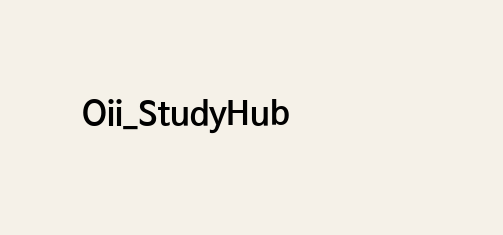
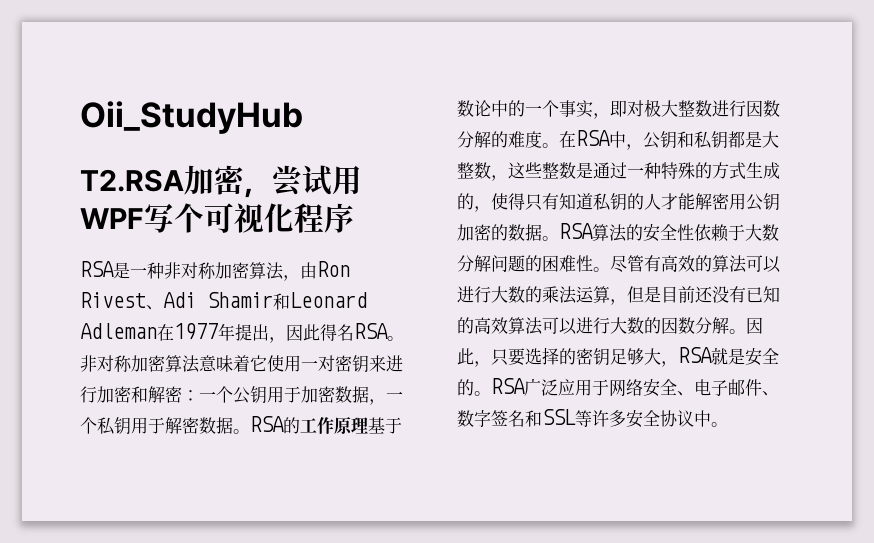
+ T2.RSA加密，尝试用WPF写个可视化程序
+ RSA是一种非对称加密算法，由Ron Rivest、Adi Shamir和Leonard Adleman在1977年提出，因此得名RSA。非对称加密算法意味着它使用一对密钥来进行加密和解密：一个公钥用于加密数据，一个私钥用于解密数据。RSA的工作原理基于数论中的一个事实，即对极大整数进行因数分解的难度。在RSA中，公钥和私钥都是大整数，这些整数是通过一种特殊的方式生成的，使得只有知道私钥的人才能解密用公钥加密的数据。RSA算法的安全性依赖于大数分解问题的困难性。尽管有高效的算法可以进行大数的乘法运算，但是目前还没有已知的高效算法可以进行大数的因数分解。因此，只要选择的密钥足够大，RSA就是安全的。RSA广泛应用于网络安全、电子邮件、数字签名和SSL等许多安全协议中。

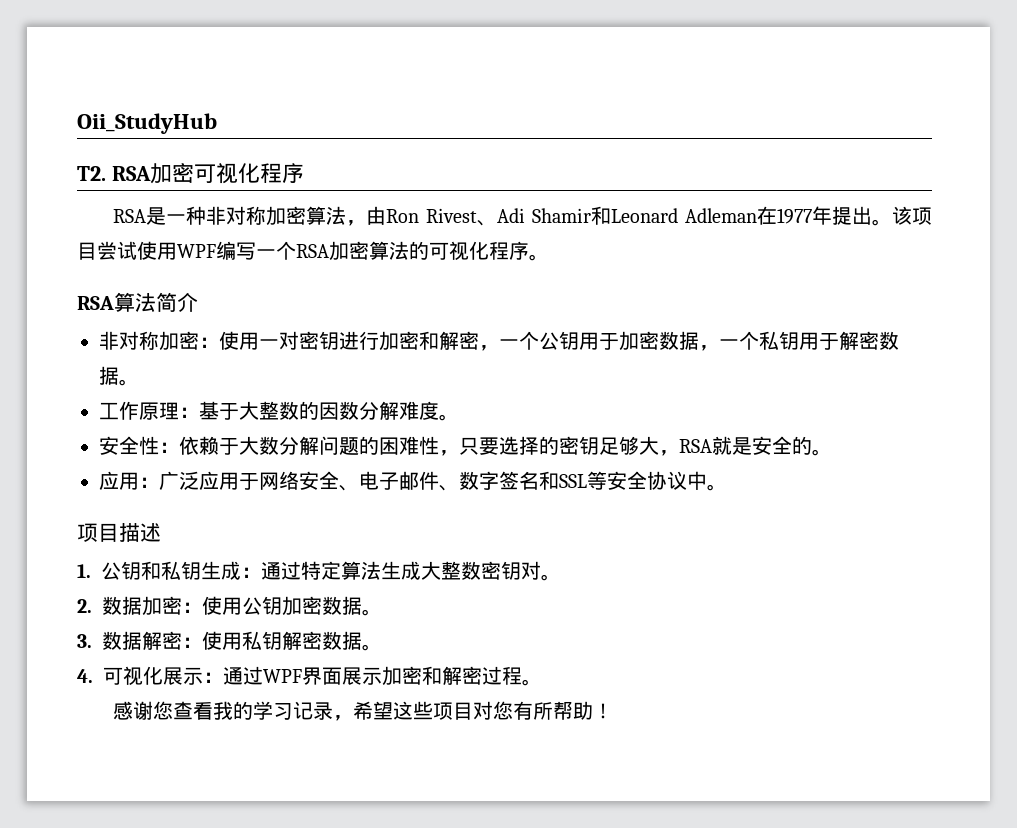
- T2.RSA加密，尝试用WPF写个可视化程序
+ T2. RSA加密可视化程序
- RSA是一种非对称加密算法，由Ron Rivest、Adi Shamir和Leonard Adleman在1977年提出，因此得名RSA。非对称加密算法意味着它使用一对密钥来进行加密和解密：一个公钥用于加密数据，一个私钥用于解密数据。RSA的工作原理基于数论中的一个事实，即对极大整数进行因数分解的难度。在RSA中，公钥和私钥都是大整数，这些整数是通过一种特殊的方式生成的，使得只有知道私钥的人才能解密用公钥加密的数据。RSA算法的安全性依赖于大数分解问题的困难性。尽管有高效的算法可以进行大数的乘法运算，但是目前还没有已知的高效算法可以进行大数的因数分解。因此，只要选择的密钥足够大，RSA就是安全的。RSA广泛应用于网络安全、电子邮件、数字签名和SSL等许多安全协议中。
+ RSA是一种非对称加密算法，由Ron Rivest、Adi Shamir和Leonard Adleman在1977年提出。该项目尝试使用WPF编写一个RSA加密算法的可视化程序。
+ RSA算法简介
+ 非对称加密：使用一对密钥进行加密和解密，一个公钥用于加密数据，一个私钥用于解密数据。
+ 工作原理：基于大整数的因数分解难度。
+ 安全性：依赖于大数分解问题的困难性，只要选择的密钥足够大，RSA就是安全的。
+ 应用：广泛应用于网络安全、电子邮件、数字签名和SSL等安全协议中。
+ 项目描述
+ 1.公钥和私钥生成：通过特定算法生成大整数密钥对。
+ 2.数据加密：使用公钥加密数据。
+ 3.数据解密：使用私钥解密数据。
+ 4.可视化展示：通过WPF界面展示加密和解密过程。
+ 感谢您查看我的学习记录，希望这些项目对您有所帮助！

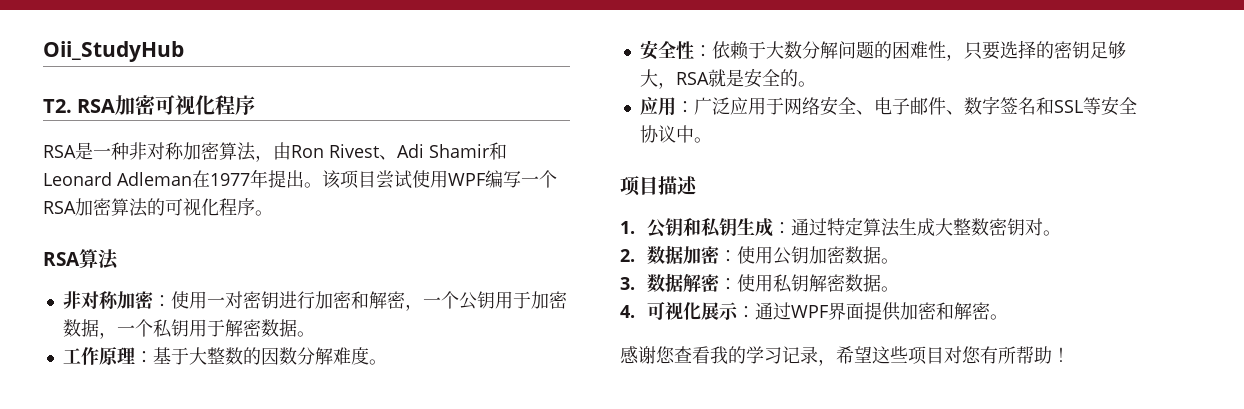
- RSA算法简介
+ RSA算法
- 4.可视化展示：通过WPF界面展示加密和解密过程。
+ 4.可视化展示：通过WPF界面提供加密和解密。

